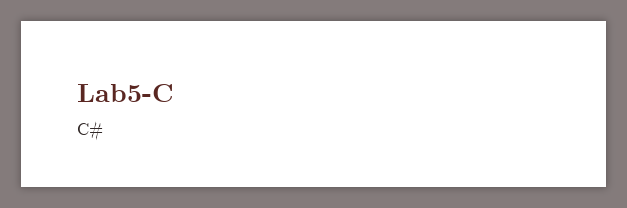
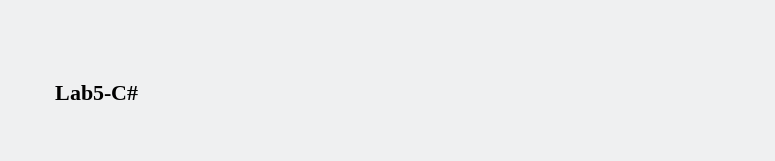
- Lab5-C
- C#
+ Lab5-C#

